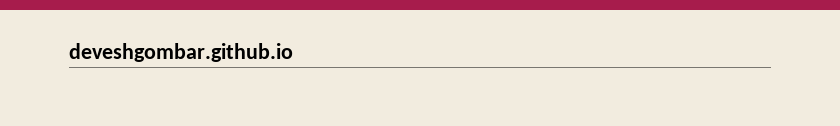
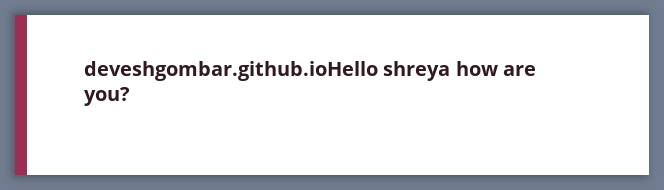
- deveshgombar.github.io
+ deveshgombar.github.ioHello shreya how are you?

